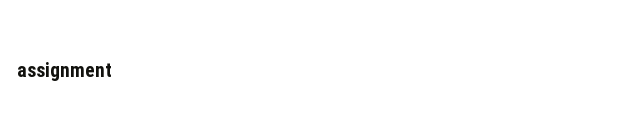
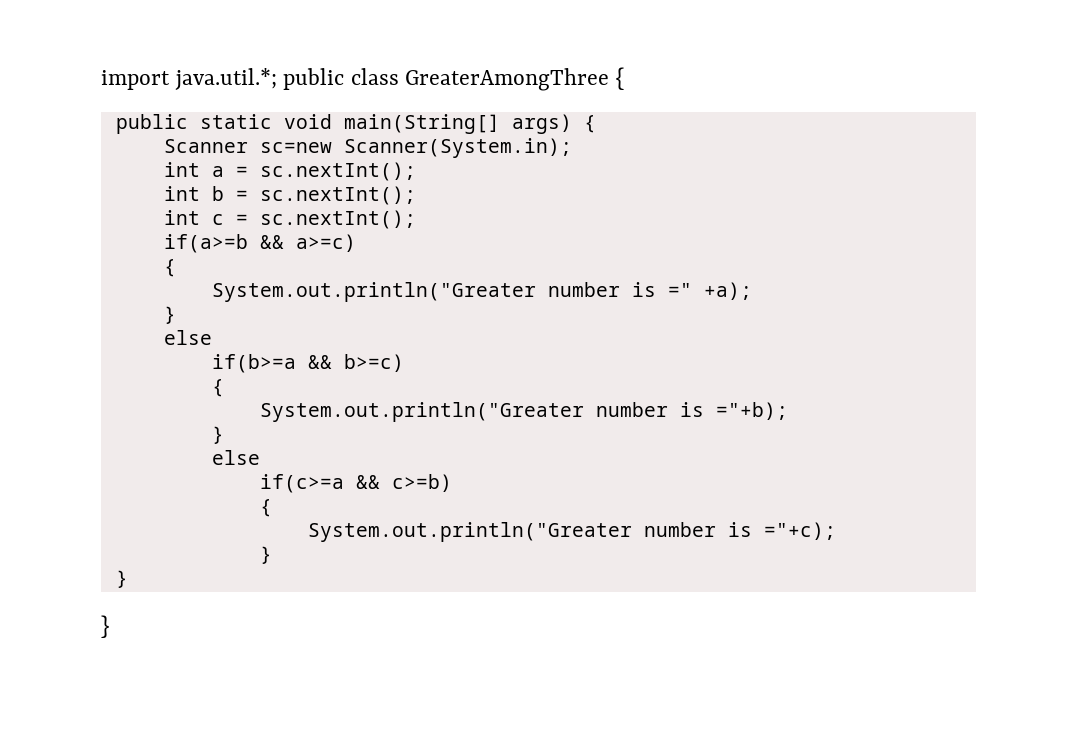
- assignment
+ import java.util.*; public class GreaterAmongThree {
+ public static void main(String[] args) {
+ Scanner sc=new Scanner(System.in);
+ int a = sc.nextInt();
+ int b = sc.nextInt();
+ int c = sc.nextInt();
+ if(a>=b && a>=c)
+ {
+ System.out.println("Greater number is =" +a);
+ }
+ else
+ if(b>=a && b>=c)
+ {
+ System.out.println("Greater number is ="+b);
+ }
+ else
+ if(c>=a && c>=b)
+ {
+ System.out.println("Greater number is ="+c);
+ }
+ }
+ }

